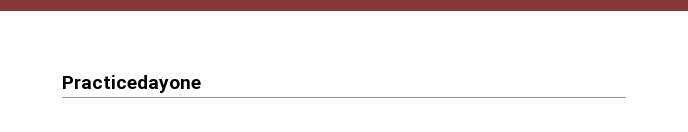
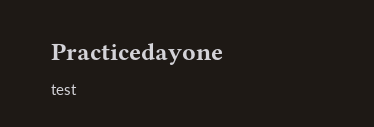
+ test

